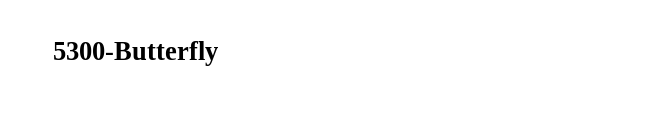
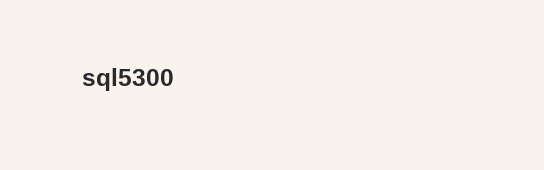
- 5300-Butterfly
+ sql5300

